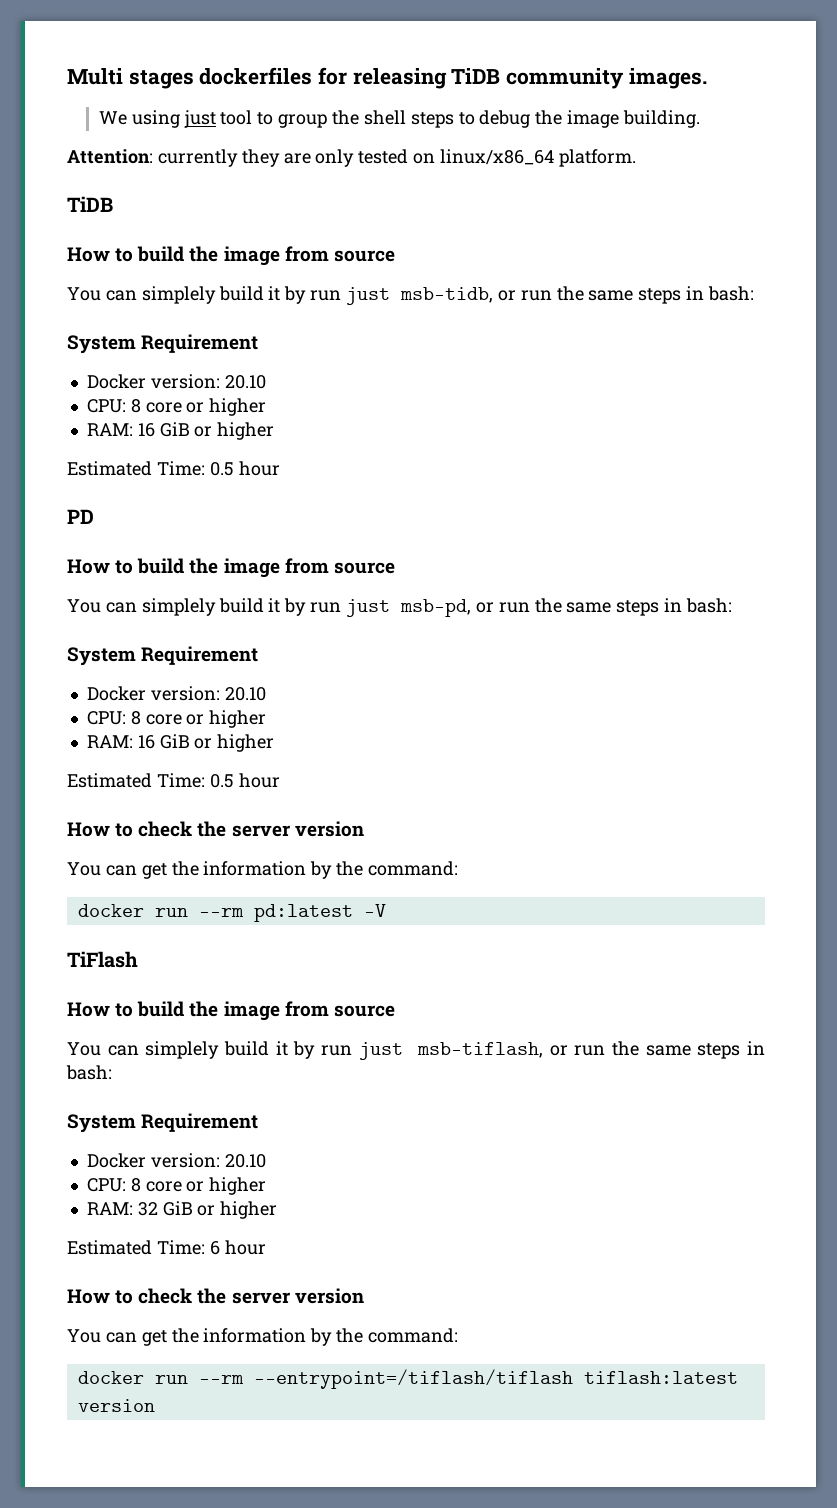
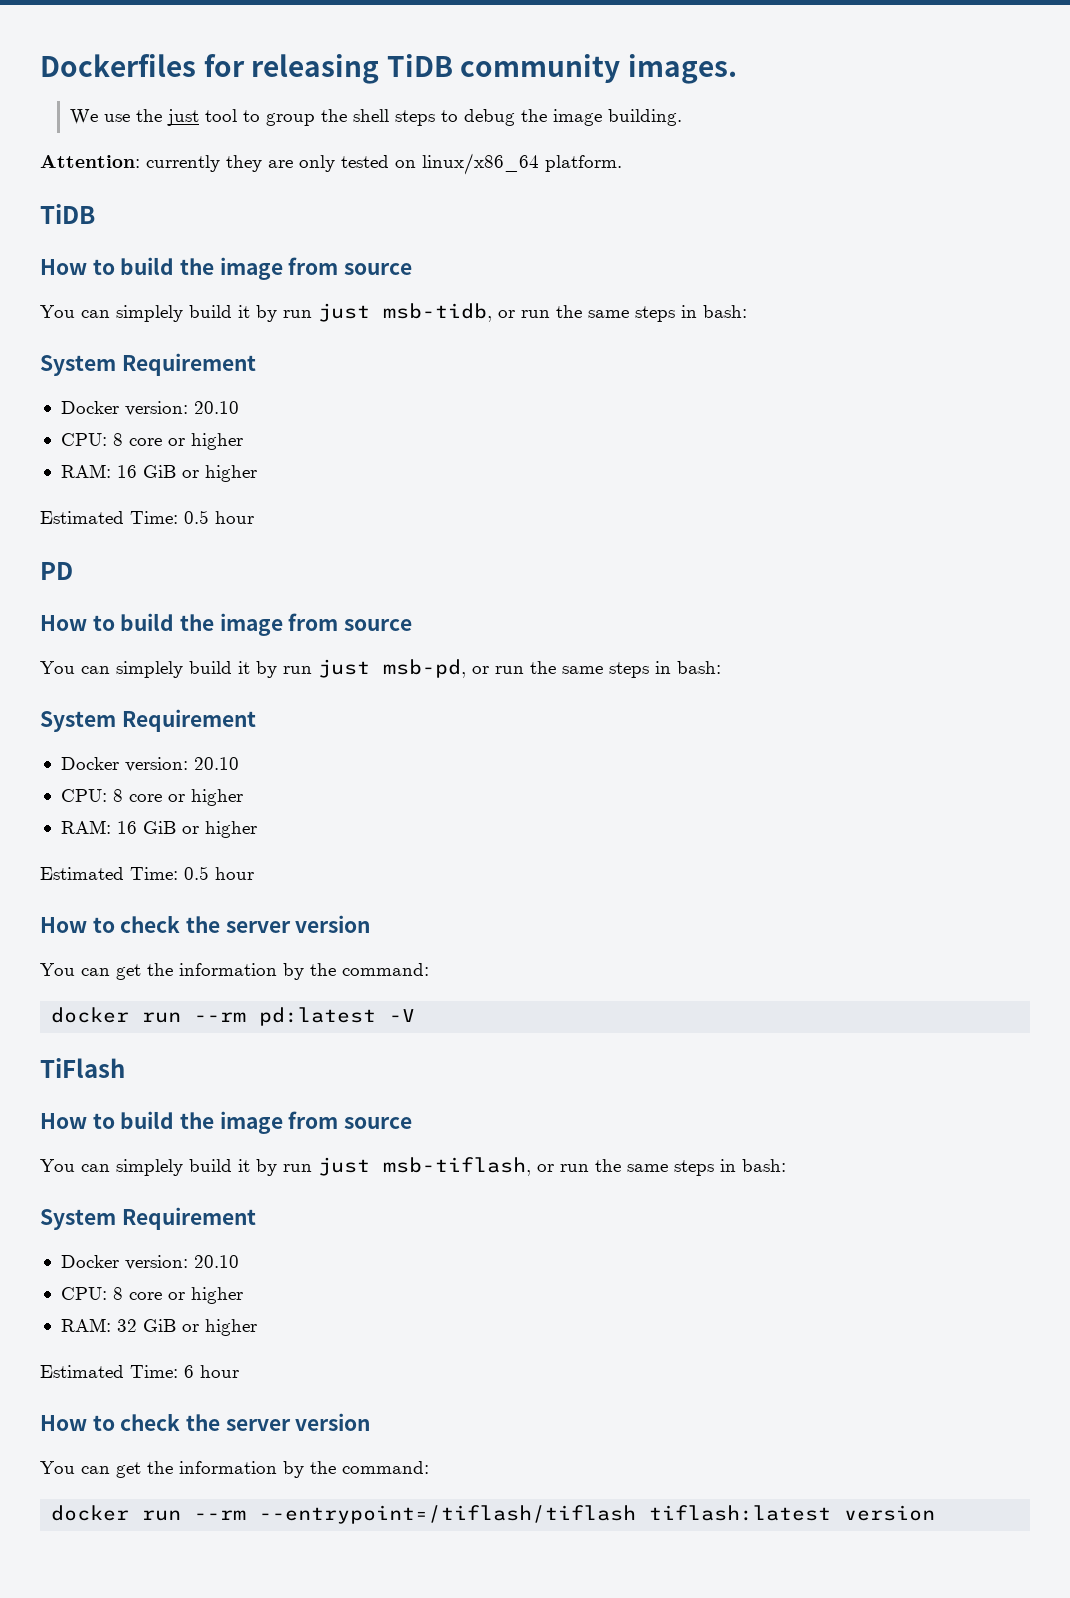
- Multi stages dockerfiles for releasing TiDB community images.
+ Dockerfiles for releasing TiDB community images.
- We using just tool to group the shell steps to debug the image building.
+ We use the just tool to group the shell steps to debug the image building.

